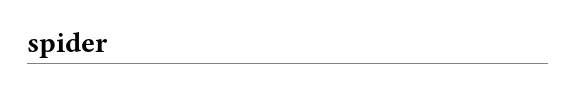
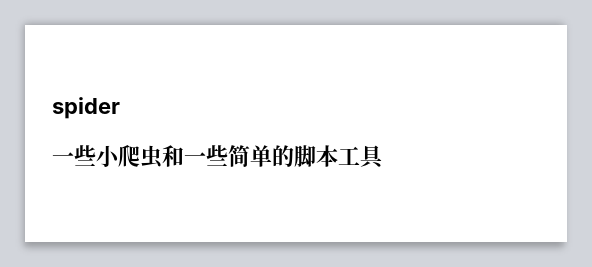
+ 一些小爬虫和一些简单的脚本工具

